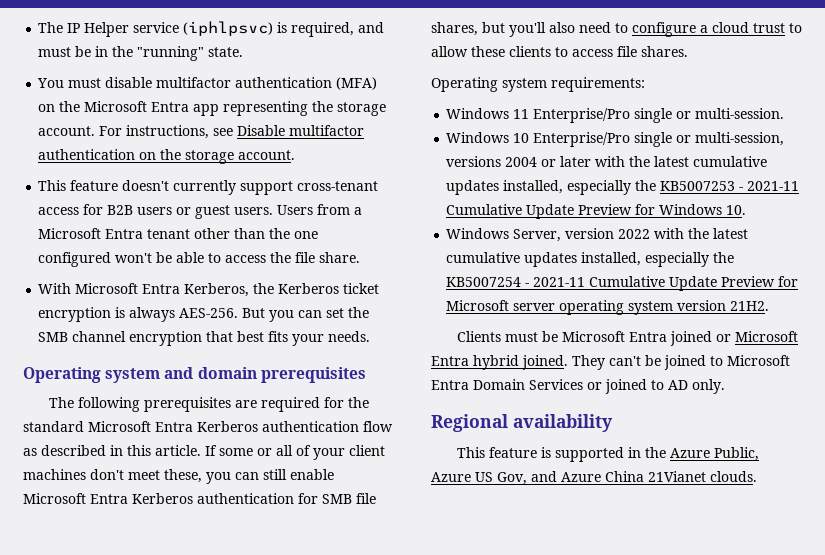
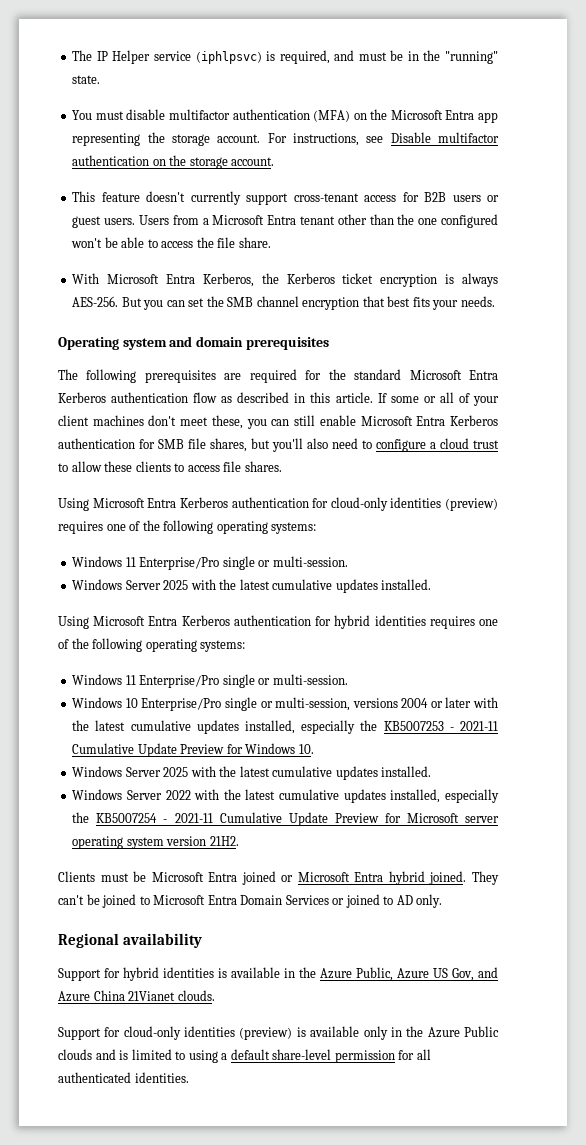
- Operating system requirements:
+ Using Microsoft Entra Kerberos authentication for cloud-only identities (preview) requires one of the following operating systems:
+ Windows 11 Enterprise/Pro single or multi-session.
+ Windows Server 2025 with the latest cumulative updates installed.
+ Using Microsoft Entra Kerberos authentication for hybrid identities requires one of the following operating systems:
  Windows 10 Enterprise/Pro single or multi-session, versions 2004 or later with the latest cumulative updates installed, especially the KB5007253 - 2021-11 Cumulative Update Preview for Windows 10.
- Windows Server, version 2022 with the latest cumulative updates installed, especially the KB5007254 - 2021-11 Cumulative Update Preview for Microsoft server operating system version 21H2.
+ Windows Server 2025 with the latest cumulative updates installed.
+ Windows Server 2022 with the latest cumulative updates installed, especially the KB5007254 - 2021-11 Cumulative Update Preview for Microsoft server operating system version 21H2.
- This feature is supported in the Azure Public, Azure US Gov, and Azure China 21Vianet clouds.
+ Support for hybrid identities is available in the Azure Public, Azure US Gov, and Azure China 21Vianet clouds.
+ Support for cloud-only identities (preview) is available only in the Azure Public clouds and is limited to using a default share-level permission for all authenticated identities.

